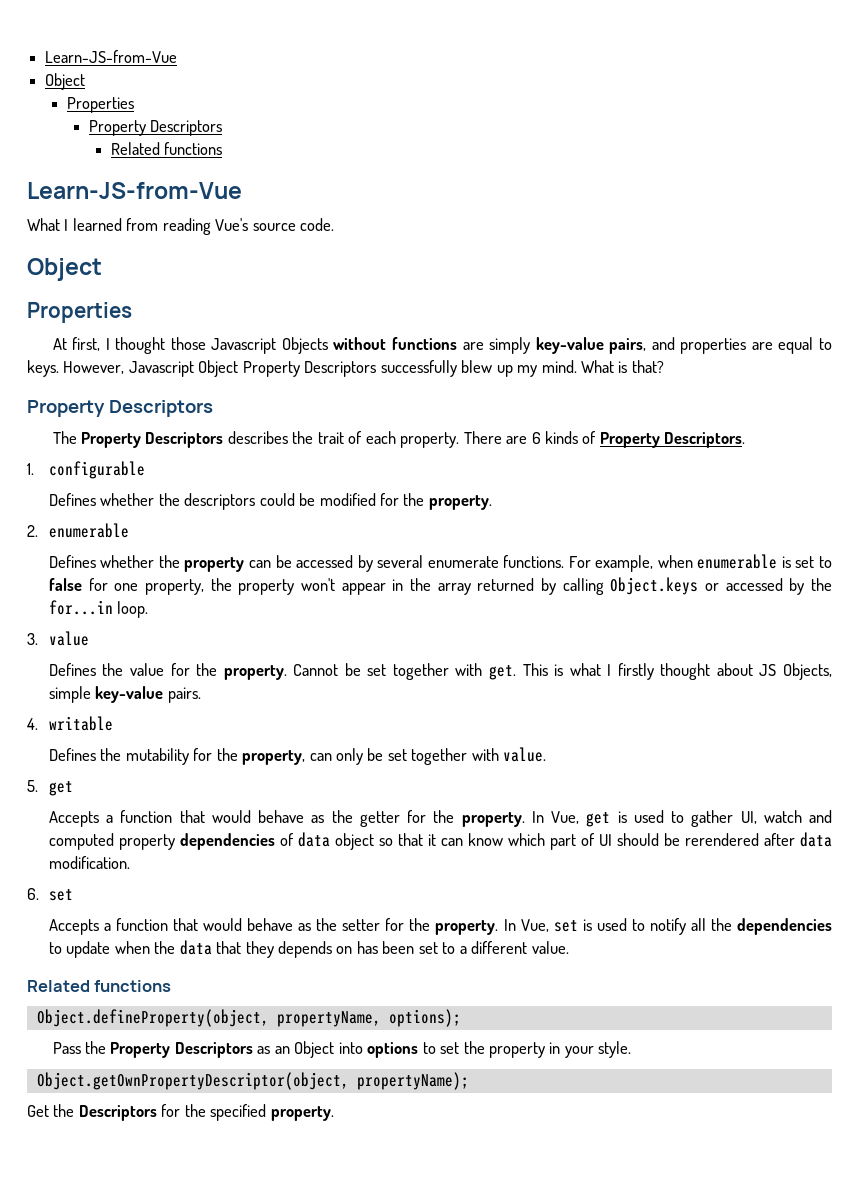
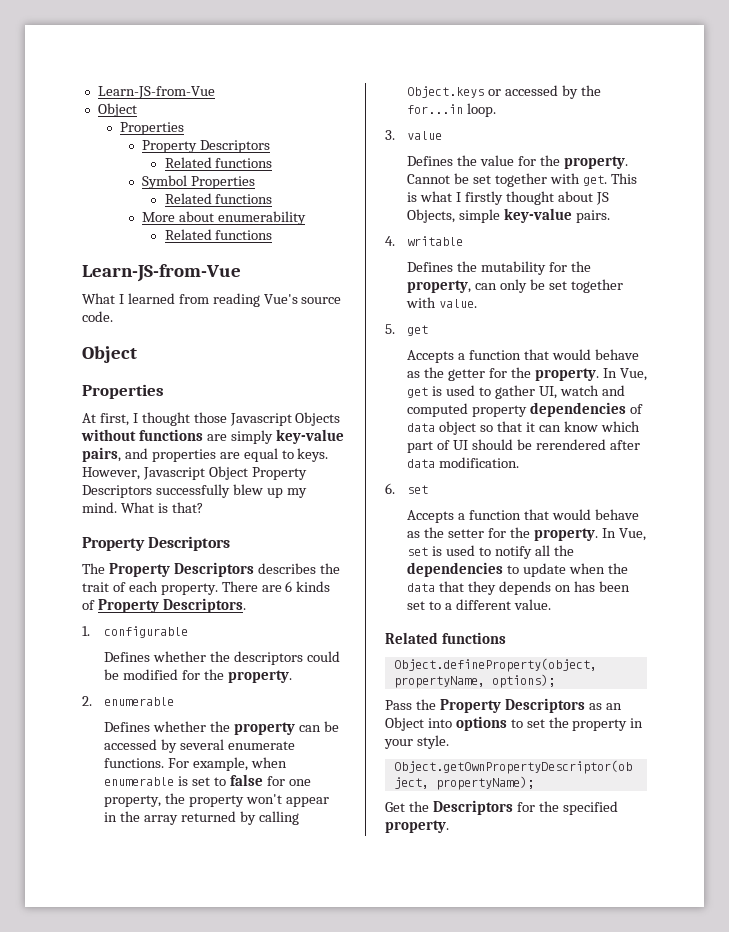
+ Symbol Properties
+ Related functions
+ More about enumerability
+ Related functions

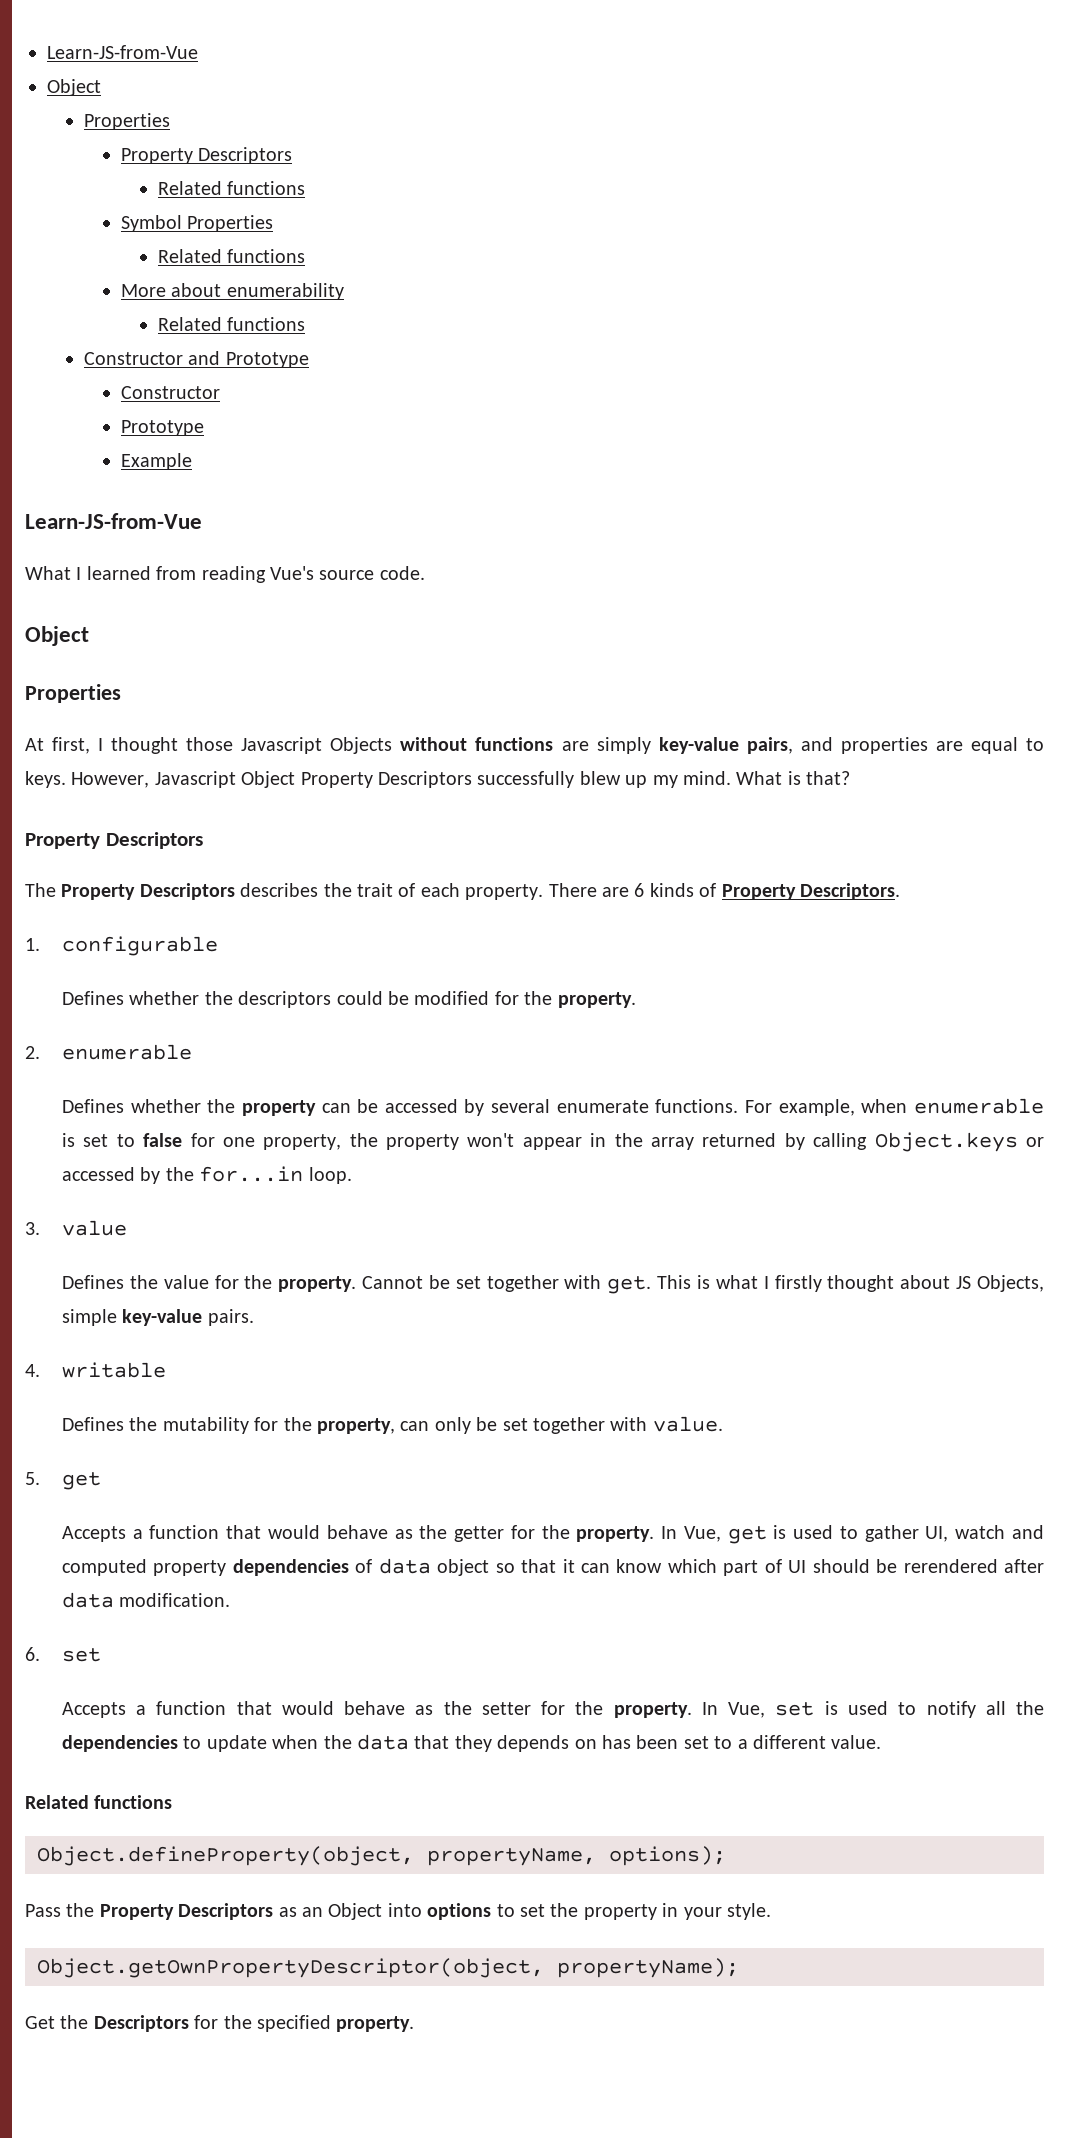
+ Constructor and Prototype
+ Constructor
+ Prototype
+ Example

